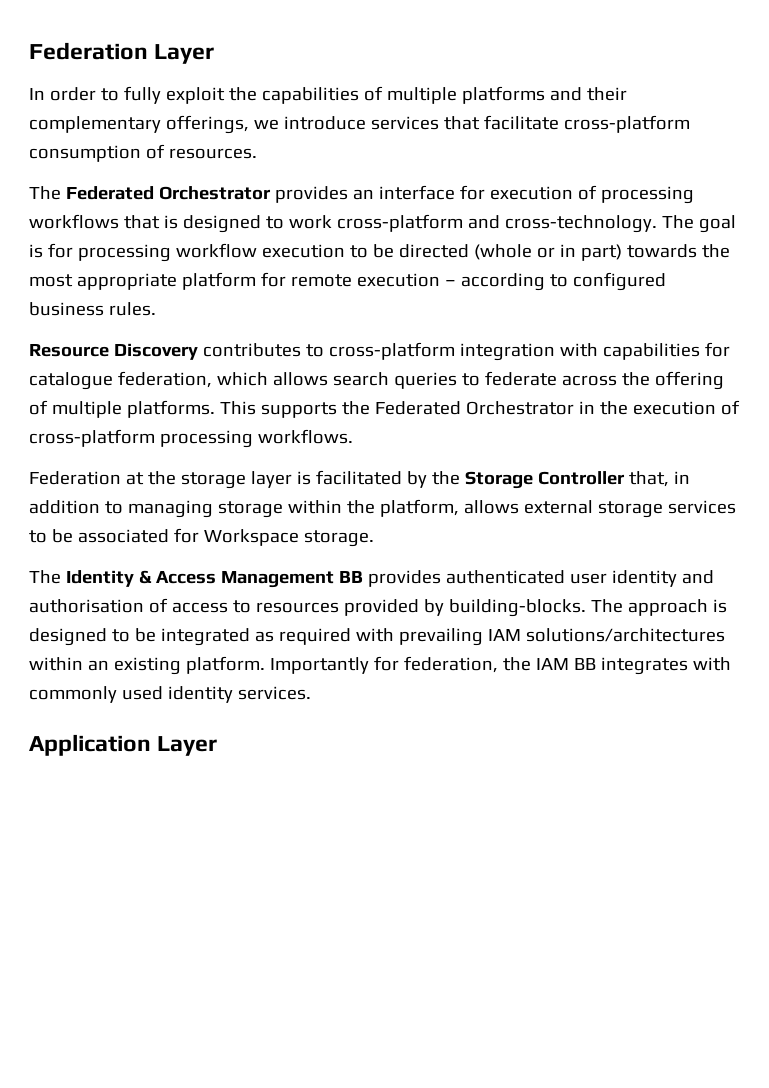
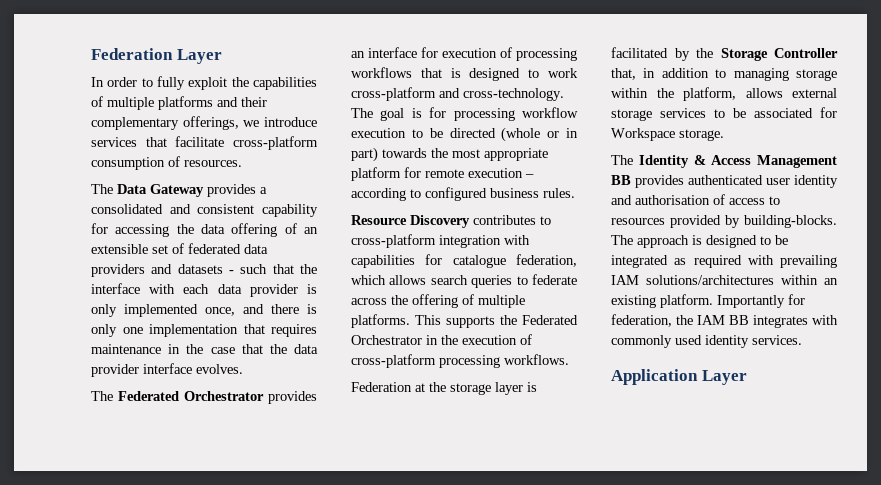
+ The Data Gateway provides a consolidated and consistent capability for accessing the data offering of an extensible set of federated data providers and datasets - such that the interface with each data provider is only implemented once, and there is only one implementation that requires maintenance in the case that the data provider interface evolves.

